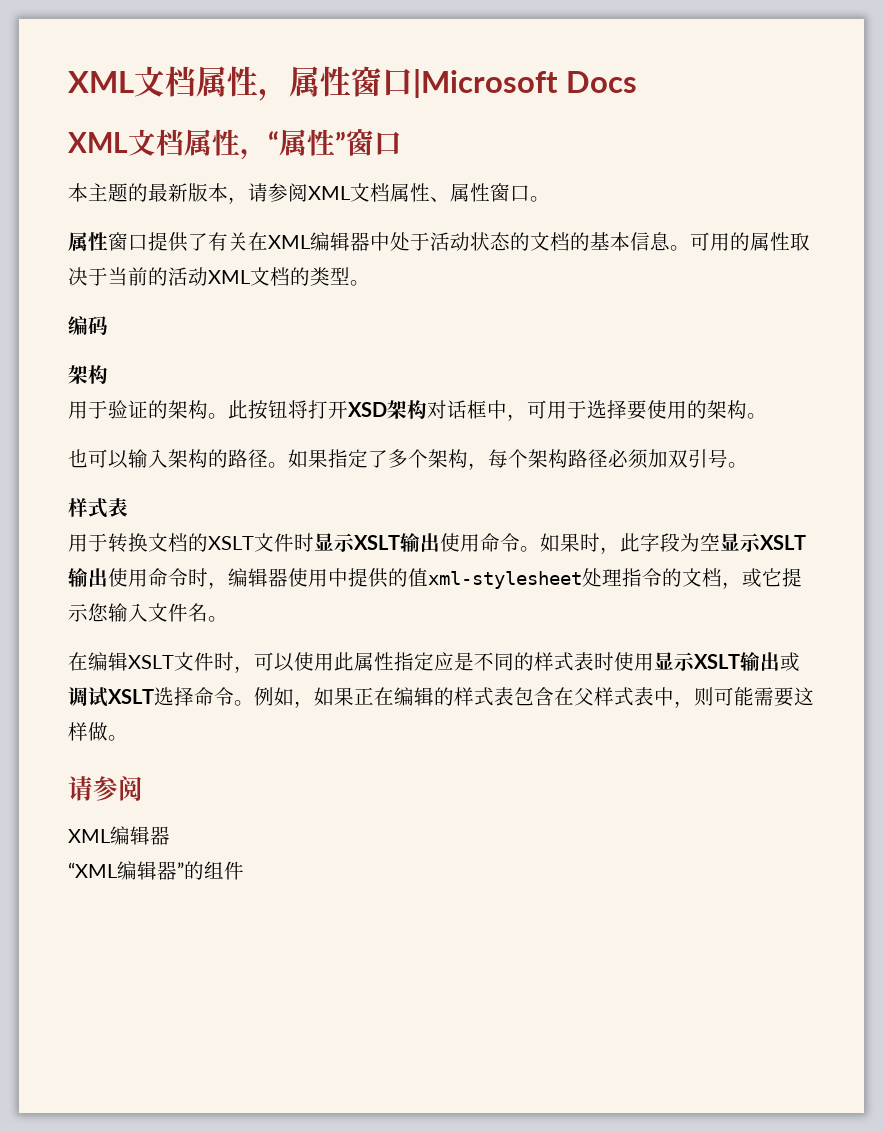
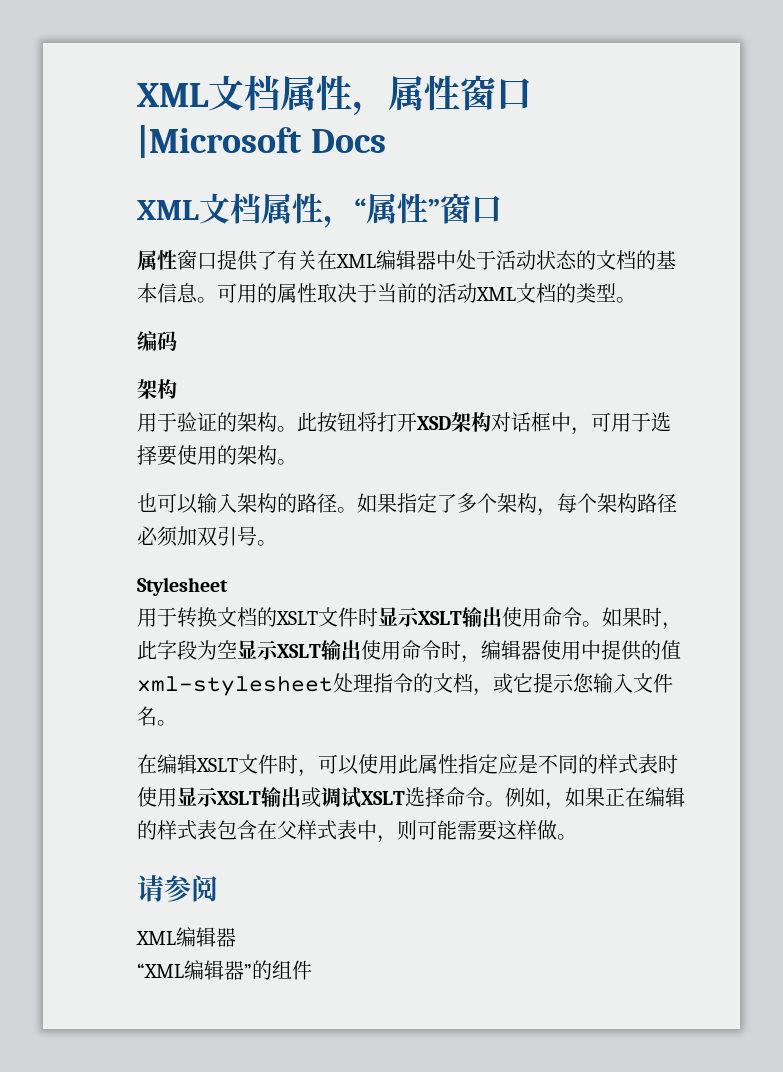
- 本主题的最新版本，请参阅XML文档属性、属性窗口。
  如果指定了多个架构，每个架构路径必须加双引号。
- 样式表
+ Stylesheet

